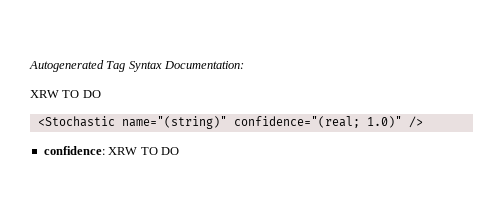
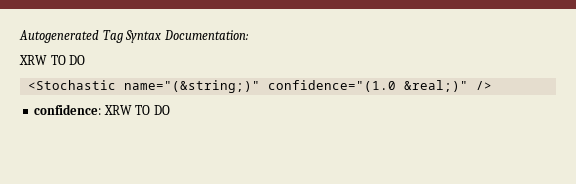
- <Stochastic name="(string)" confidence="(real; 1.0)" />
+ <Stochastic name="(&string;)" confidence="(1.0 &real;)" />

